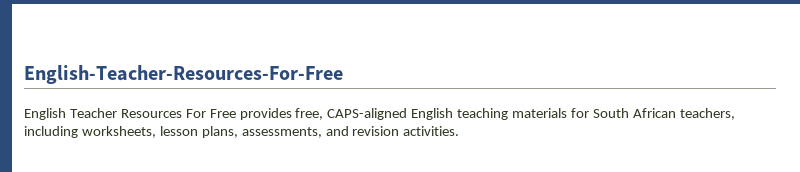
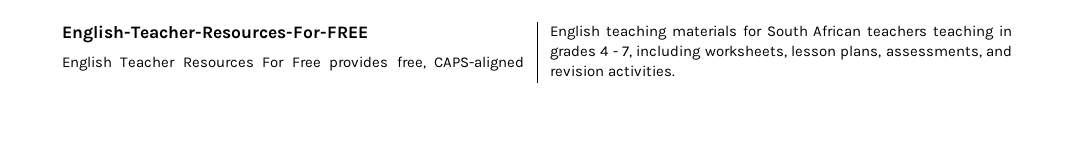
- English-Teacher-Resources-For-Free
+ English-Teacher-Resources-For-FREE
- English Teacher Resources For Free provides free, CAPS-aligned English teaching materials for South African teachers, including worksheets, lesson plans, assessments, and revision activities.
+ English Teacher Resources For Free provides free, CAPS-aligned English teaching materials for South African teachers teaching in grades 4 - 7, including worksheets, lesson plans, assessments, and revision activities.

